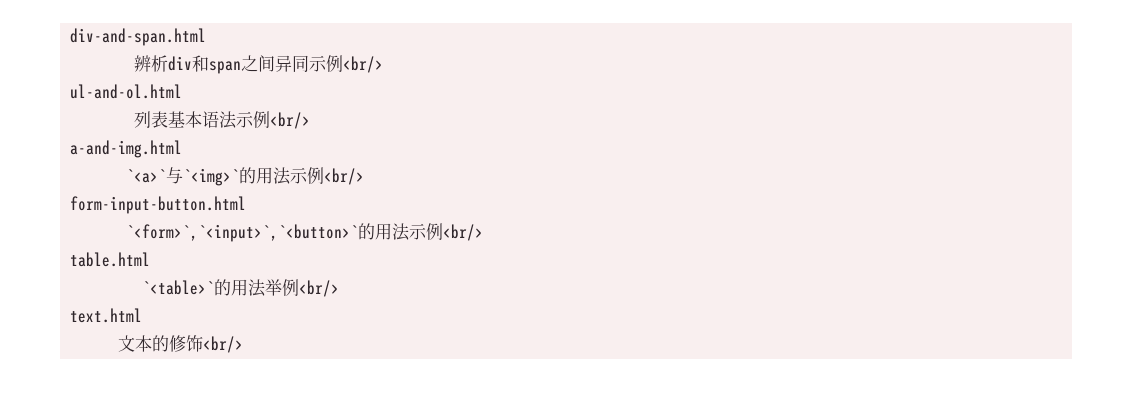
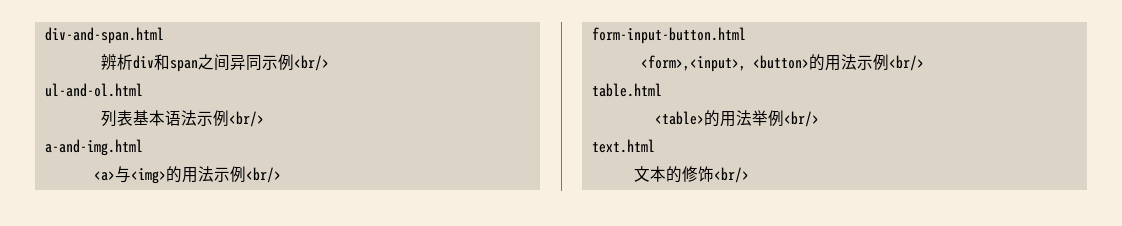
- `<a>`与`<img>`的用法示例<br/>
+ <a>与<img>的用法示例<br/>
- `<form>`,`<input>`,`<button>`的用法示例<br/>
+ <form>,<input>, <button>的用法示例<br/>
- `<table>`的用法举例<br/>
+ <table>的用法举例<br/>

